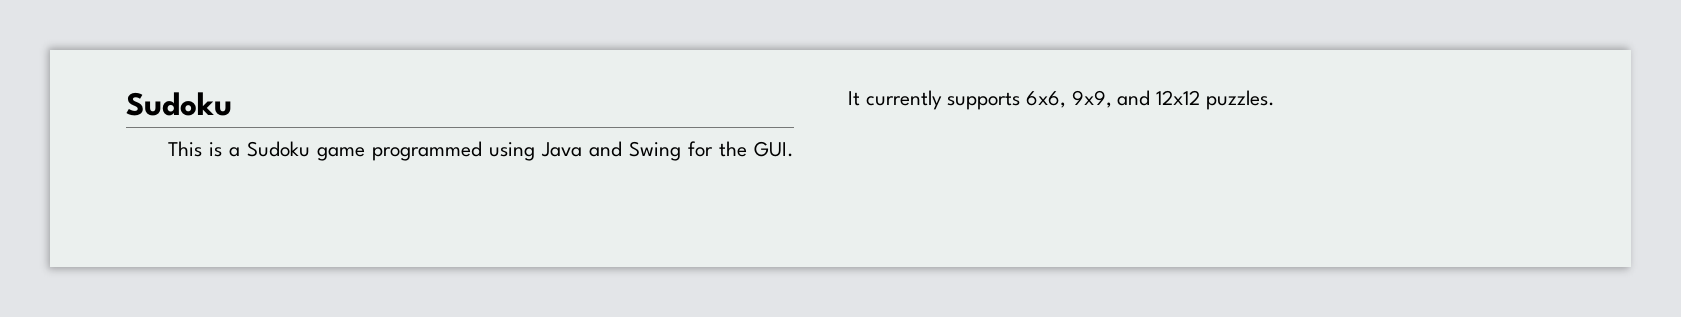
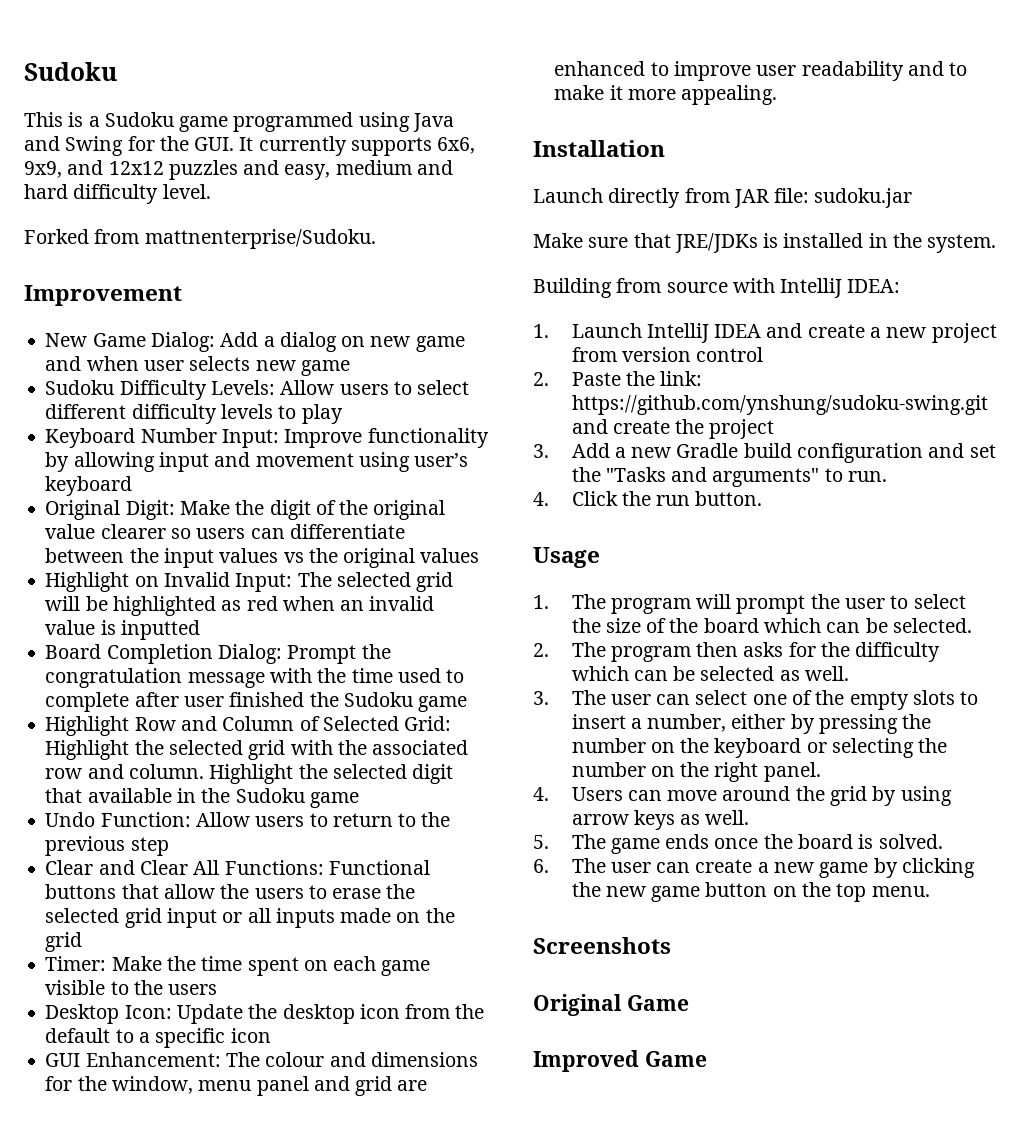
- This is a Sudoku game programmed using Java and Swing for the GUI. It currently supports 6x6, 9x9, and 12x12 puzzles.
+ This is a Sudoku game programmed using Java and Swing for the GUI. It currently supports 6x6, 9x9, and 12x12 puzzles and easy, medium and hard difficulty level.
+ Forked from mattnenterprise/Sudoku.
+ Improvement
+ New Game Dialog: Add a dialog on new game and when user selects new game
+ Sudoku Difficulty Levels: Allow users to select different difficulty levels to play
+ Keyboard Number Input: Improve functionality by allowing input and movement using user’s keyboard
+ Original Digit: Make the digit of the original value clearer so users can differentiate between the input values vs the original values
+ Highlight on Invalid Input: The selected grid will be highlighted as red when an invalid value is inputted
+ Board Completion Dialog: Prompt the congratulation message with the time used to complete after user finished the Sudoku game
+ Highlight Row and Column of Selected Grid: Highlight the selected grid with the associated row and column. Highlight the selected digit that available in the Sudoku game
+ Undo Function: Allow users to return to the previous step
+ Clear and Clear All Functions: Functional buttons that allow the users to erase the selected grid input or all inputs made on the grid
+ Timer: Make the time spent on each game visible to the users
+ Desktop Icon: Update the desktop icon from the default to a specific icon
+ GUI Enhancement: The colour and dimensions for the window, menu panel and grid are enhanced to improve user readability and to make it more appealing.
+ Installation
+ Launch directly from JAR file: sudoku.jar
+ Make sure that JRE/JDKs is installed in the system.
+ Building from source with IntelliJ IDEA:
+ 1. Launch IntelliJ IDEA and create a new project from version control
+ 2. Paste the link: https://github.com/ynshung/sudoku-swing.git and create the project
+ 3. Add a new Gradle build configuration and set the "Tasks and arguments" to run.
+ 4. Click the run button.
+ Usage
+ 1. The program will prompt the user to select the size of the board which can be selected.
+ 2. The program then asks for the difficulty which can be selected as well.
+ 3. The user can select one of the empty slots to insert a number, either by pressing the number on the keyboard or selecting the number on the right panel.
+ 4. Users can move around the grid by using arrow keys as well.
+ 5. The game ends once the board is solved.
+ 6. The user can create a new game by clicking the new game button on the top menu.
+ Screenshots
+ Original Game
+ Improved Game

